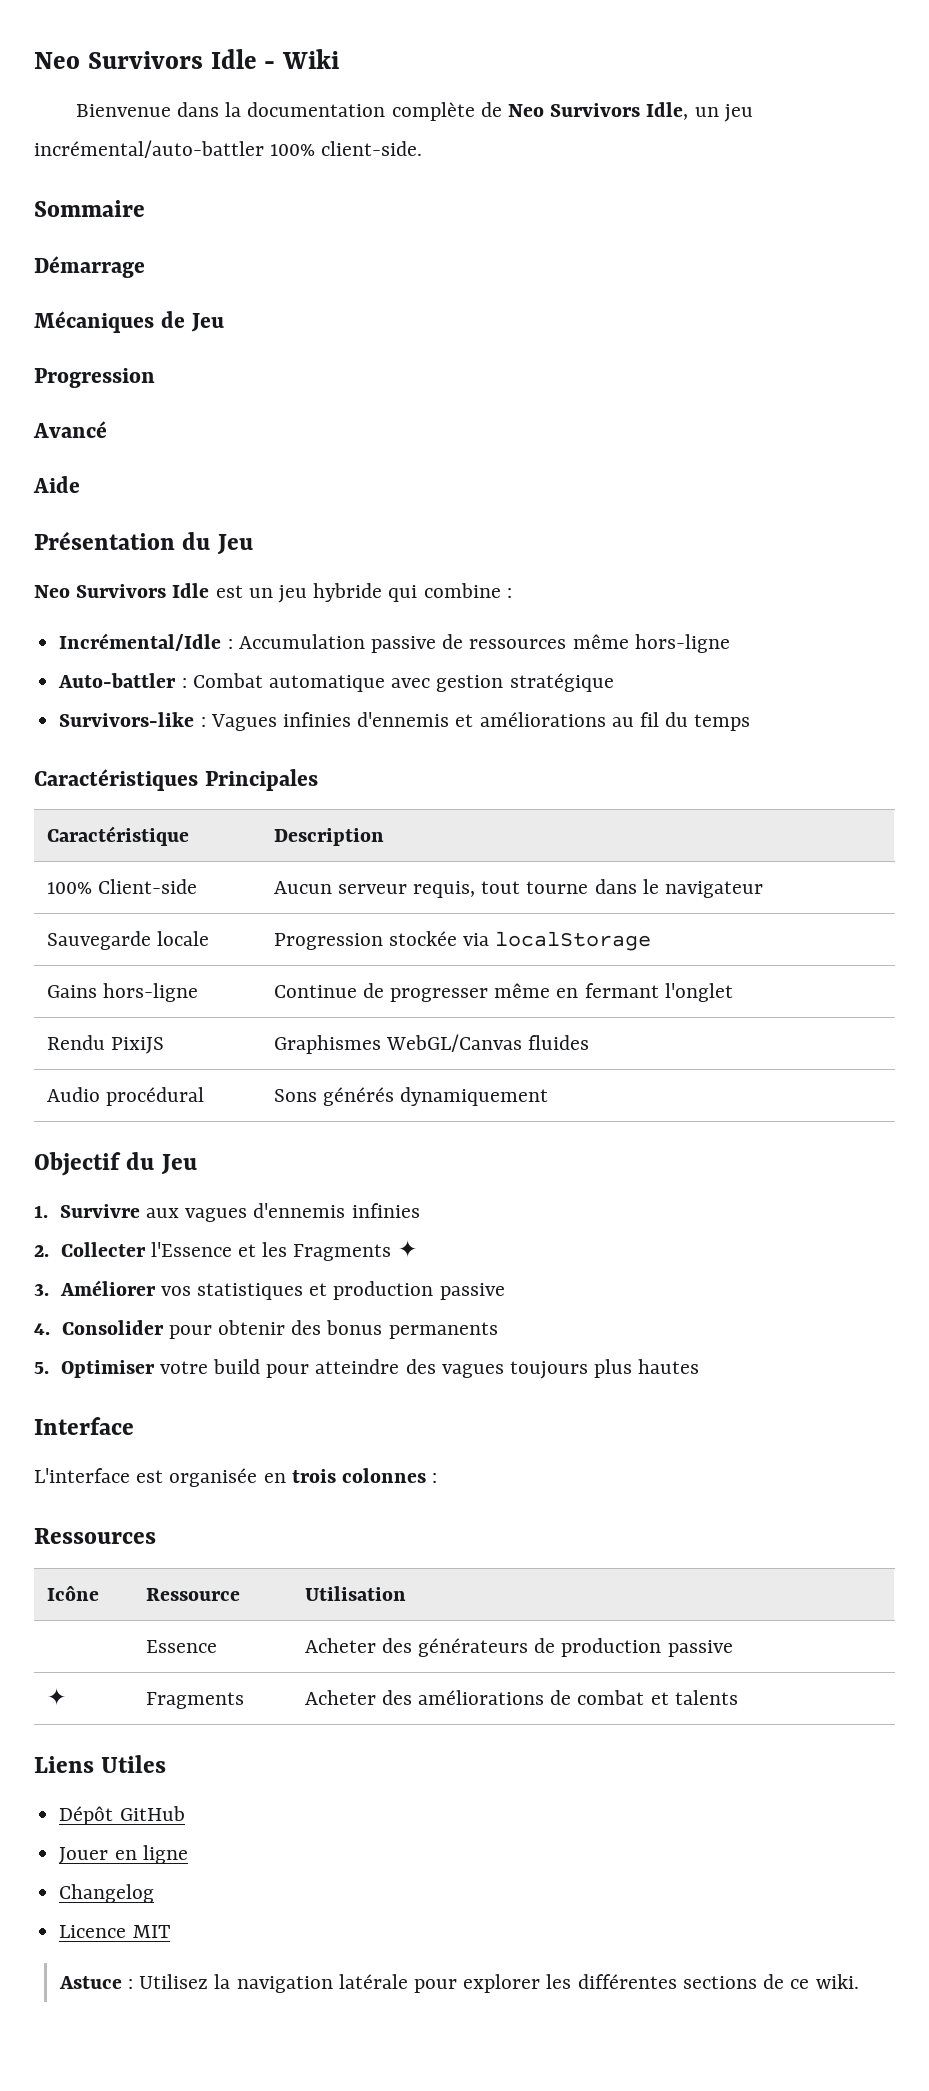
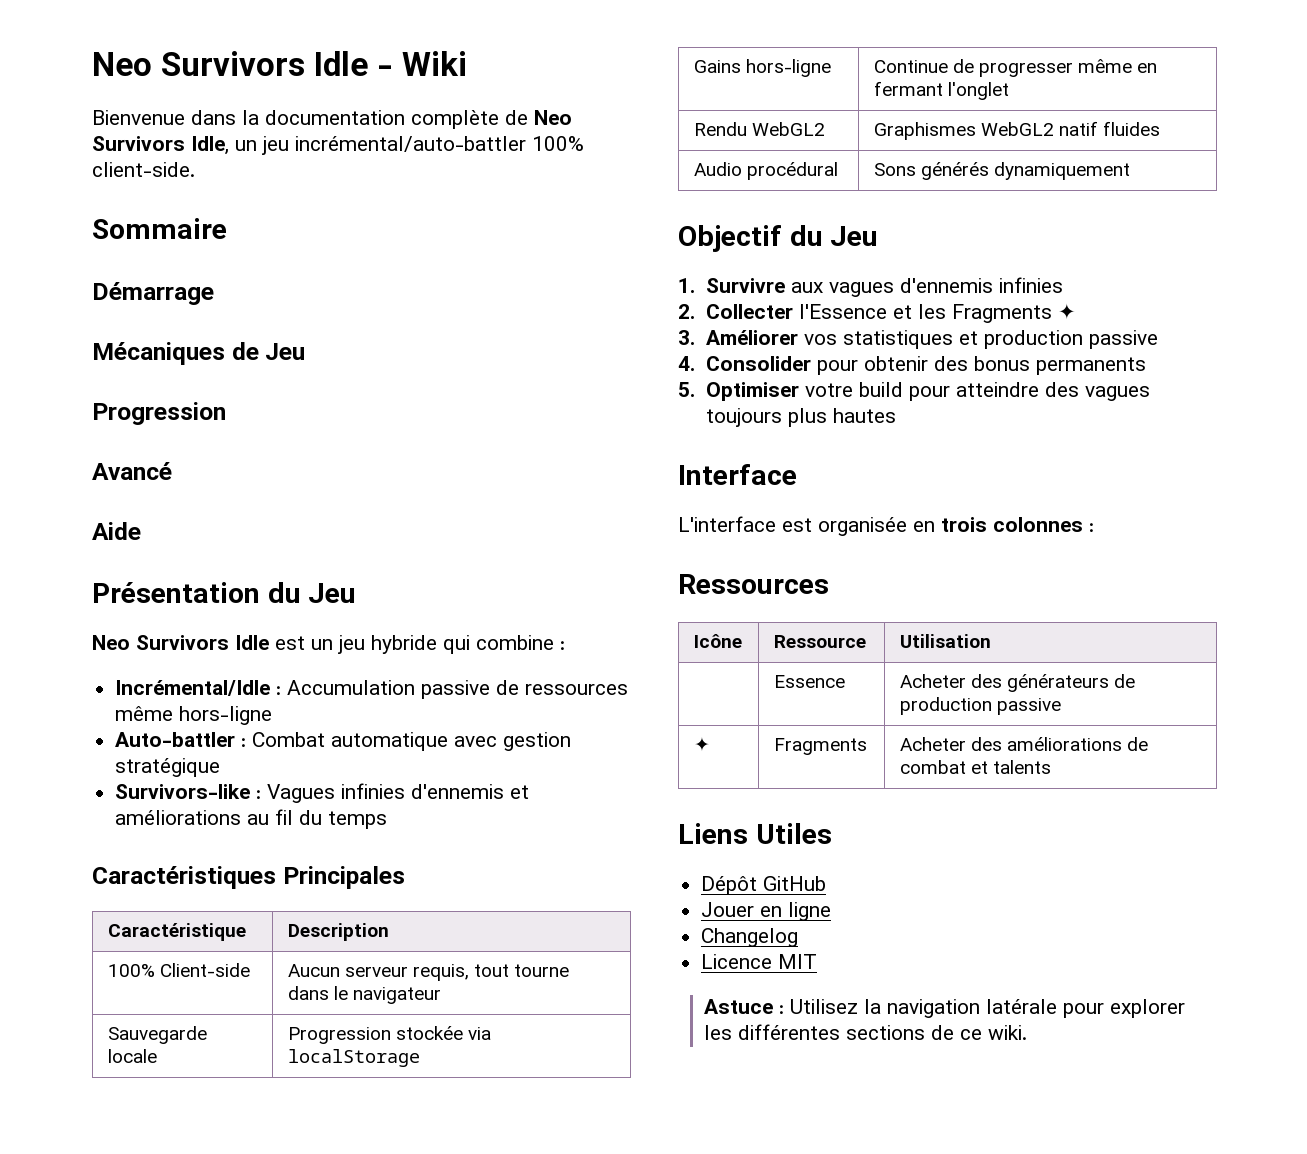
- Rendu PixiJS | Graphismes WebGL/Canvas fluides
+ Rendu WebGL2 | Graphismes WebGL2 natif fluides

